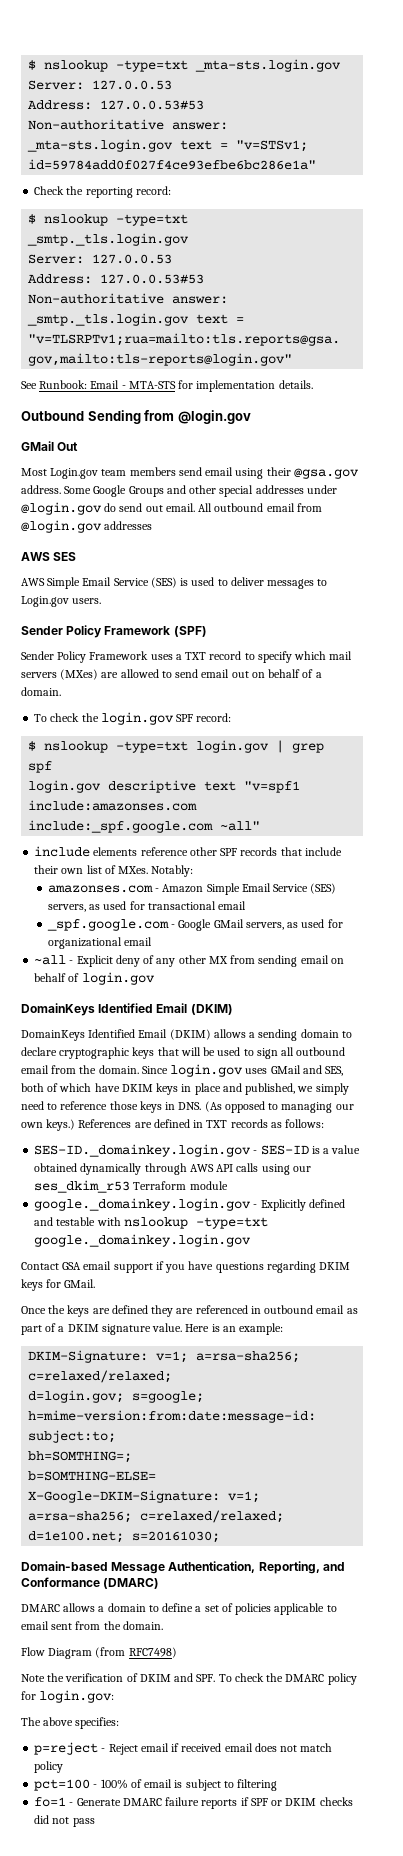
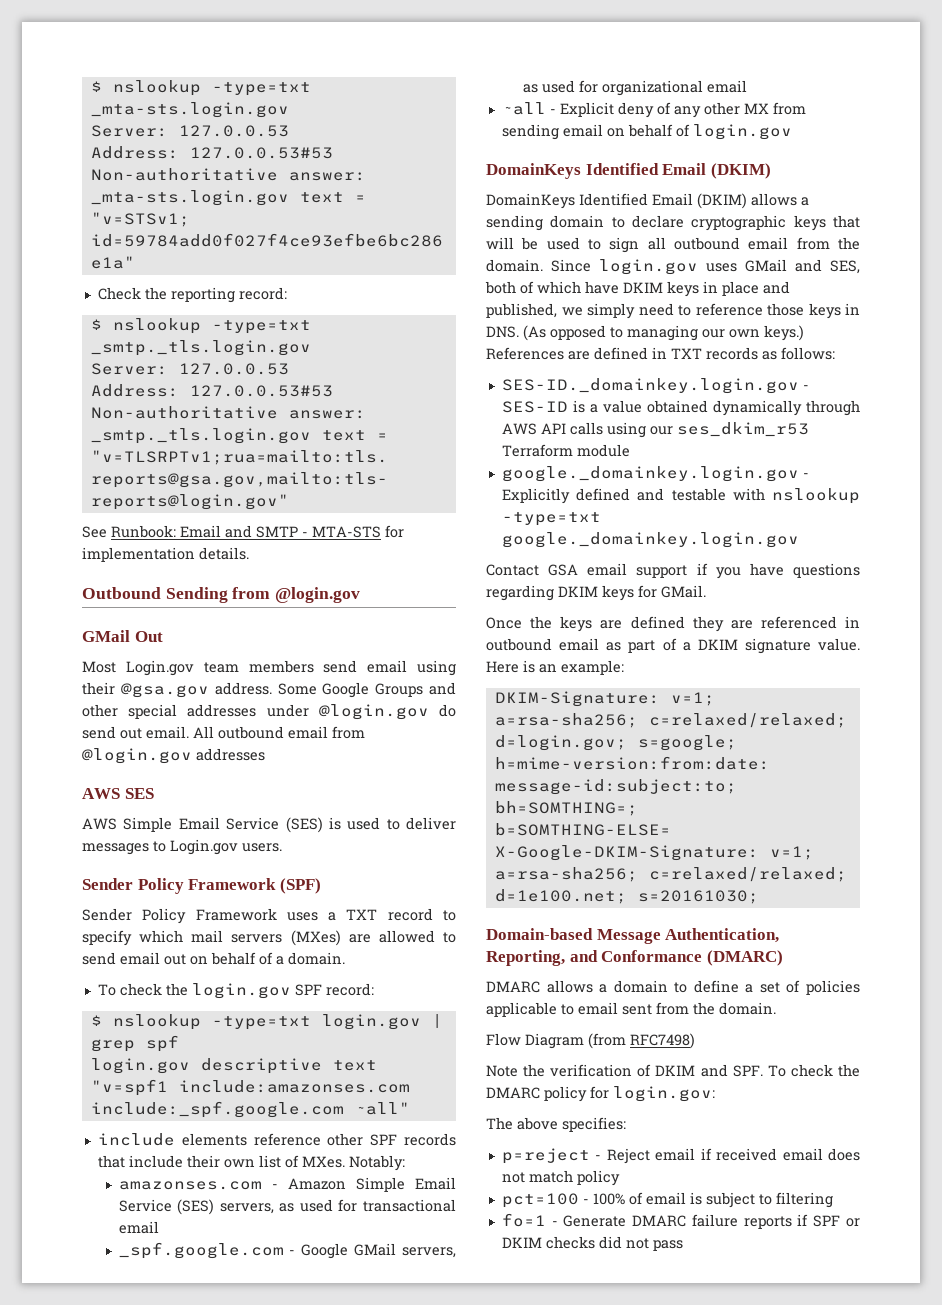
- See Runbook: Email - MTA-STS for implementation details.
+ See Runbook: Email and SMTP - MTA-STS for implementation details.

